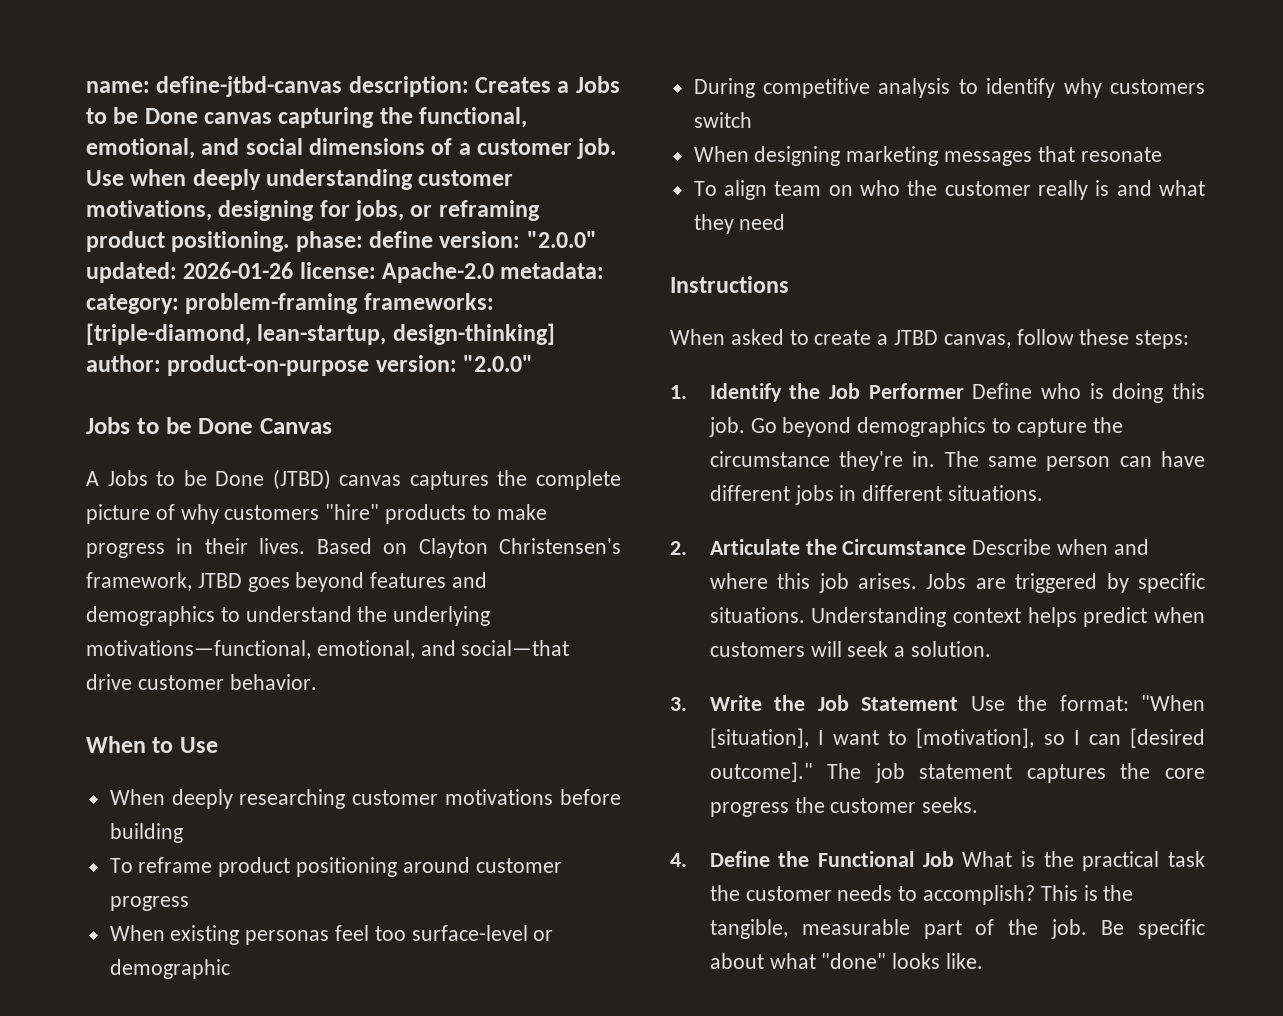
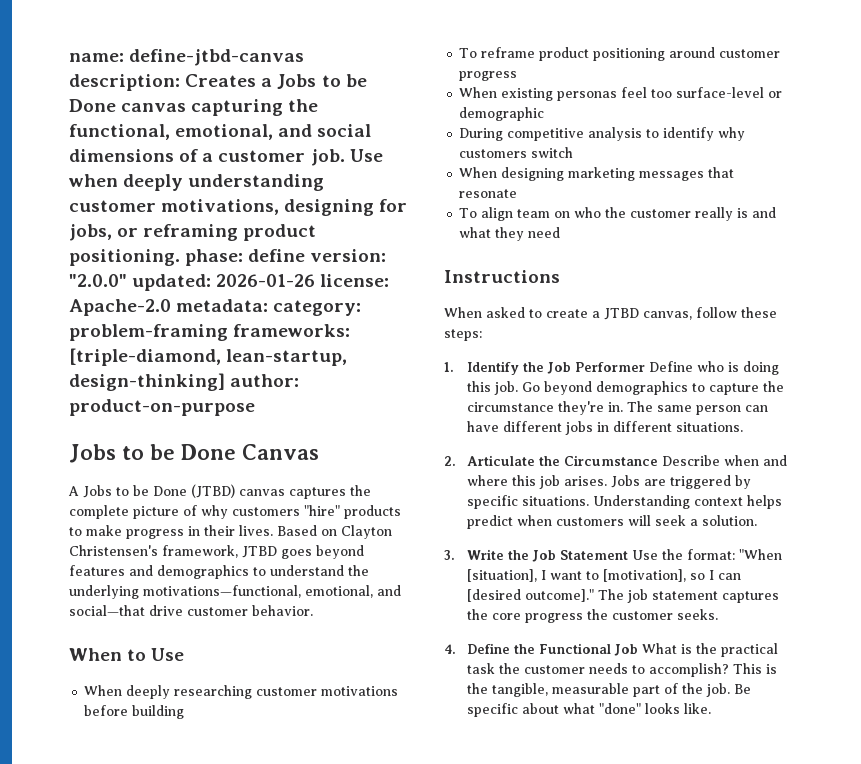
- Use when deeply understanding customer motivations, designing for jobs, or reframing product positioning. phase: define version: "2.0.0" updated: 2026-01-26 license: Apache-2.0 metadata: category: problem-framing frameworks: [triple-diamond, lean-startup, design-thinking] author: product-on-purpose version: "2.0.0"
+ Use when deeply understanding customer motivations, designing for jobs, or reframing product positioning. phase: define version: "2.0.0" updated: 2026-01-26 license: Apache-2.0 metadata: category: problem-framing frameworks: [triple-diamond, lean-startup, design-thinking] author: product-on-purpose

